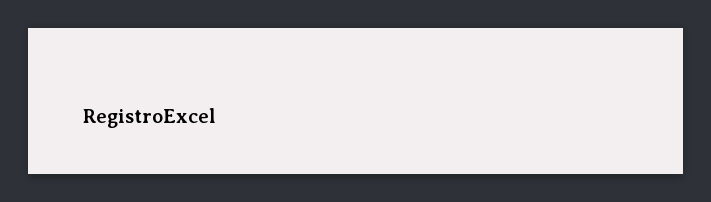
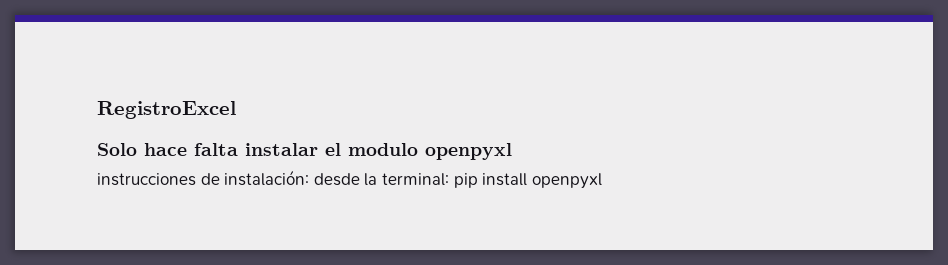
+ Solo hace falta instalar el modulo openpyxl
+ instrucciones de instalación: desde la terminal: pip install openpyxl

